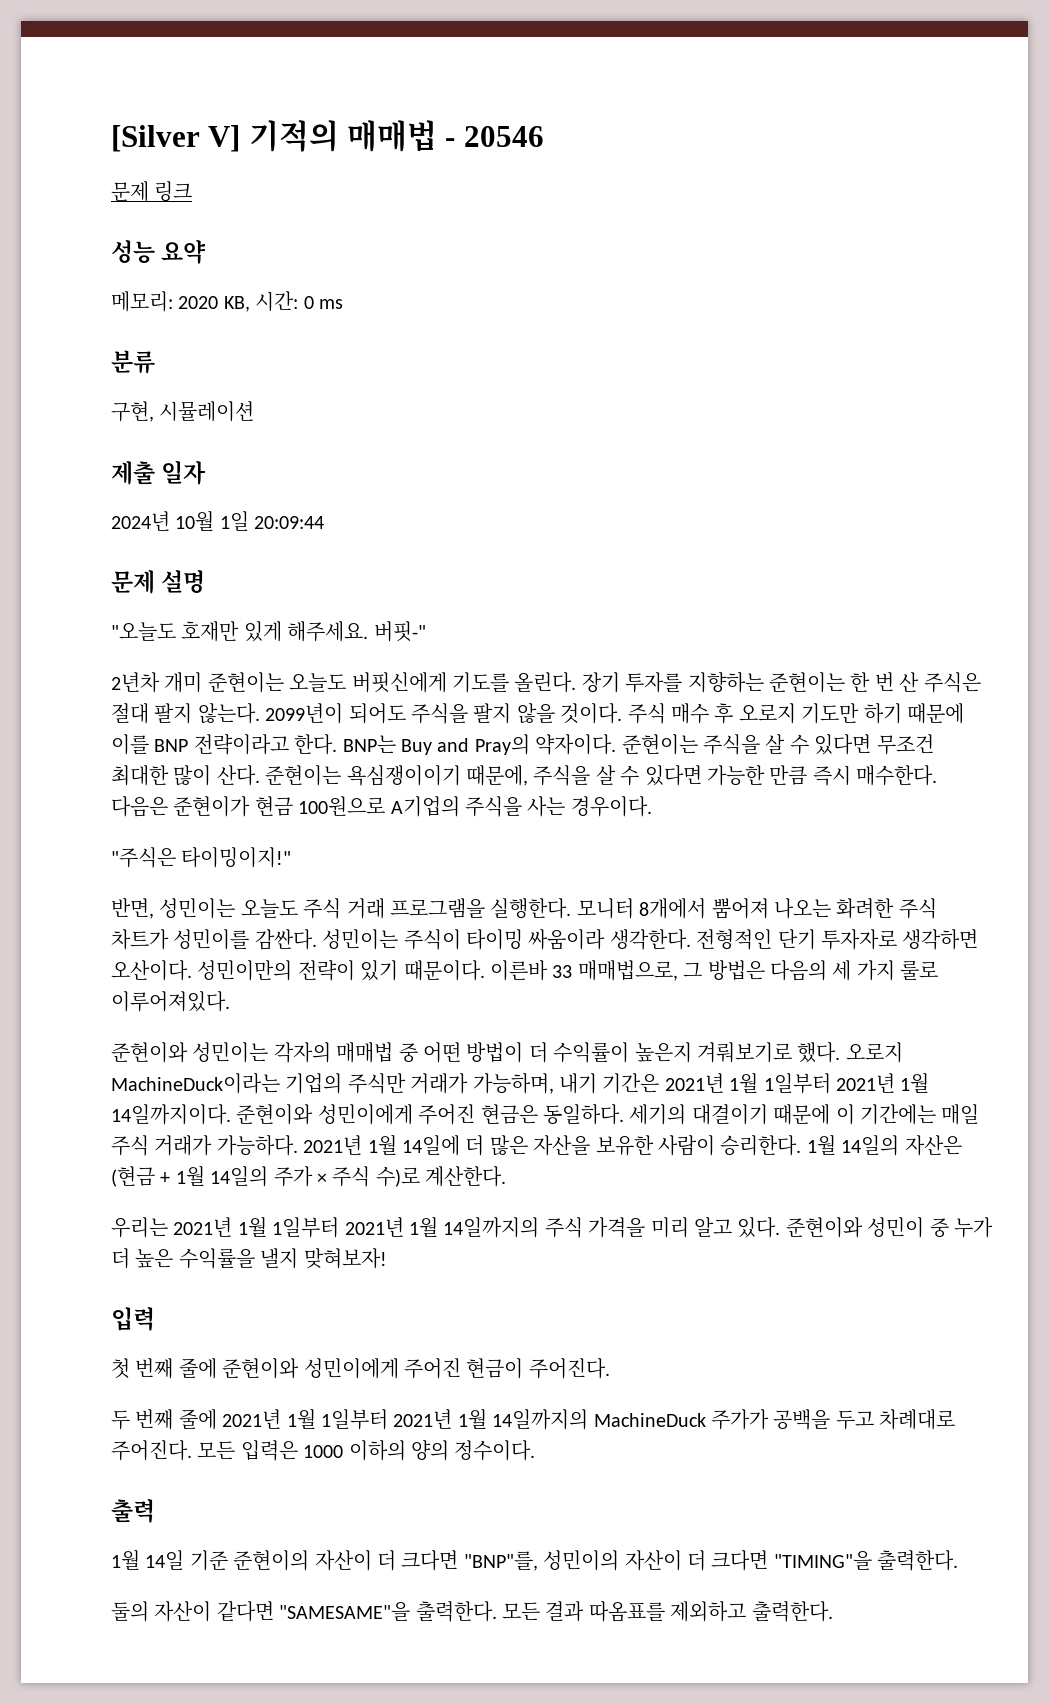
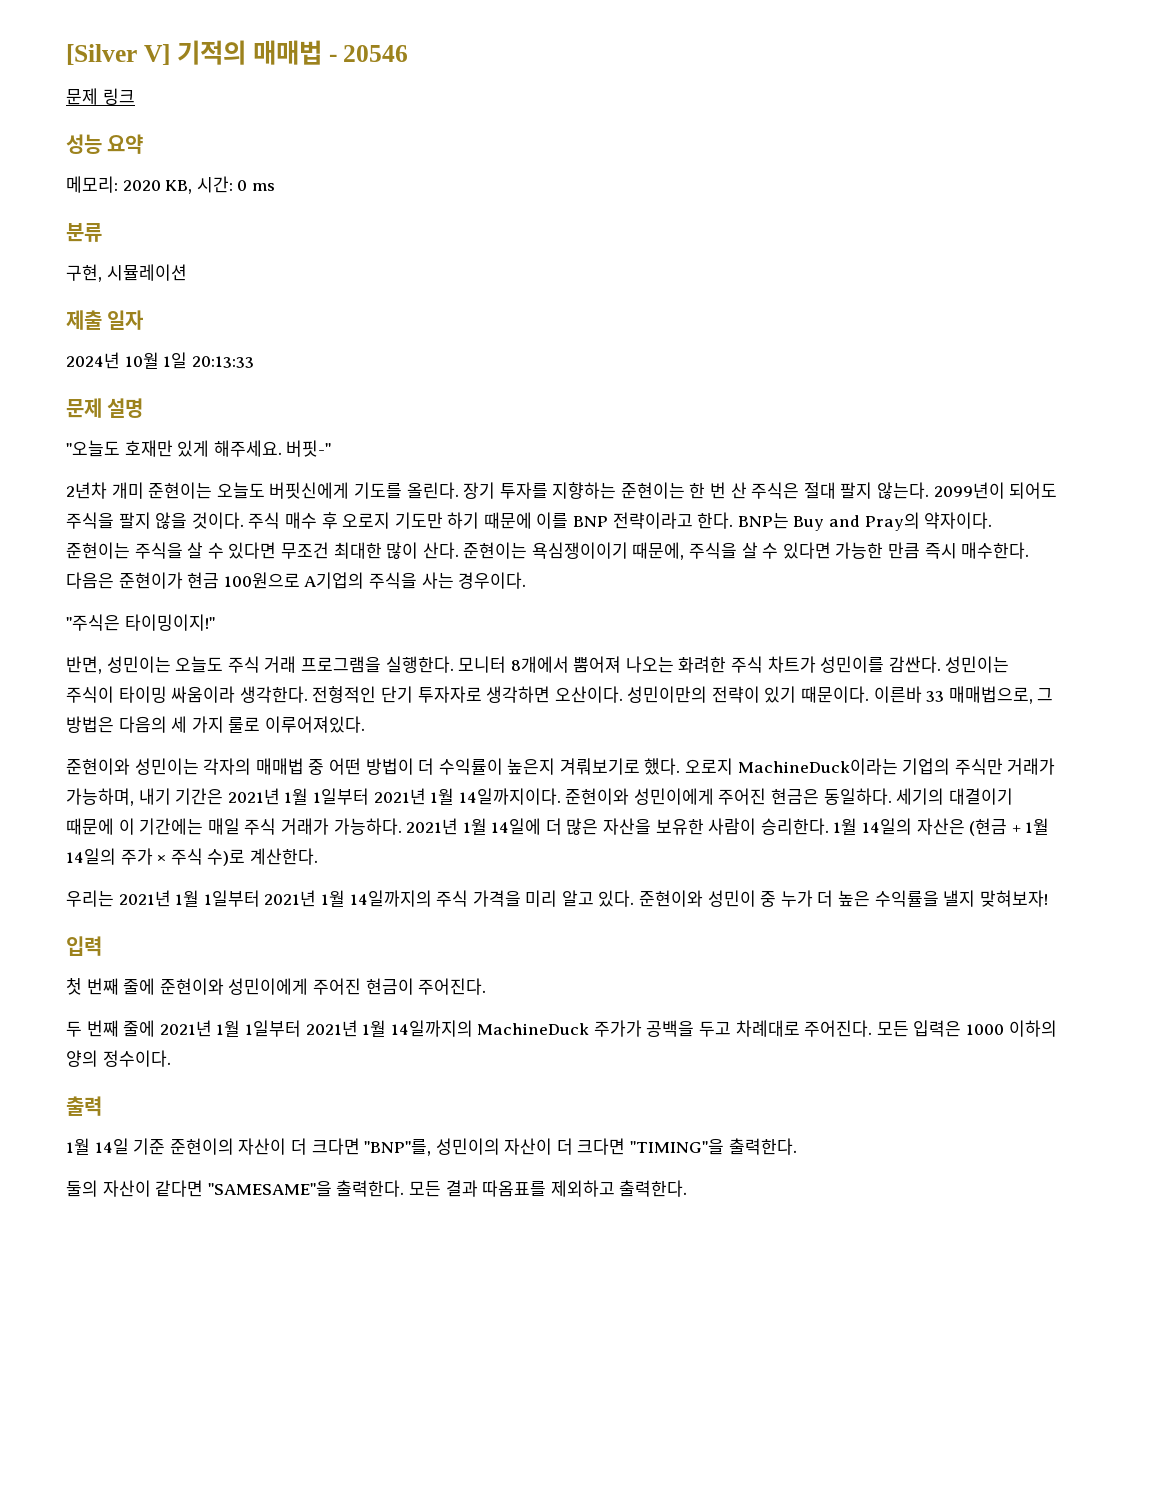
- 2024년 10월 1일 20:09:44
+ 2024년 10월 1일 20:13:33

